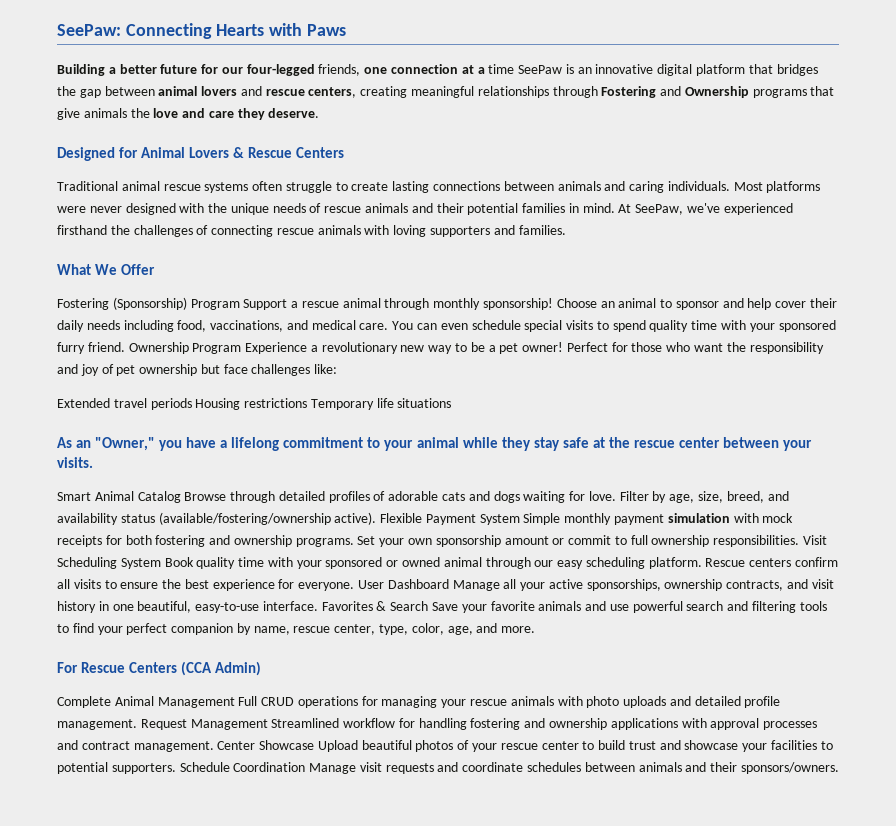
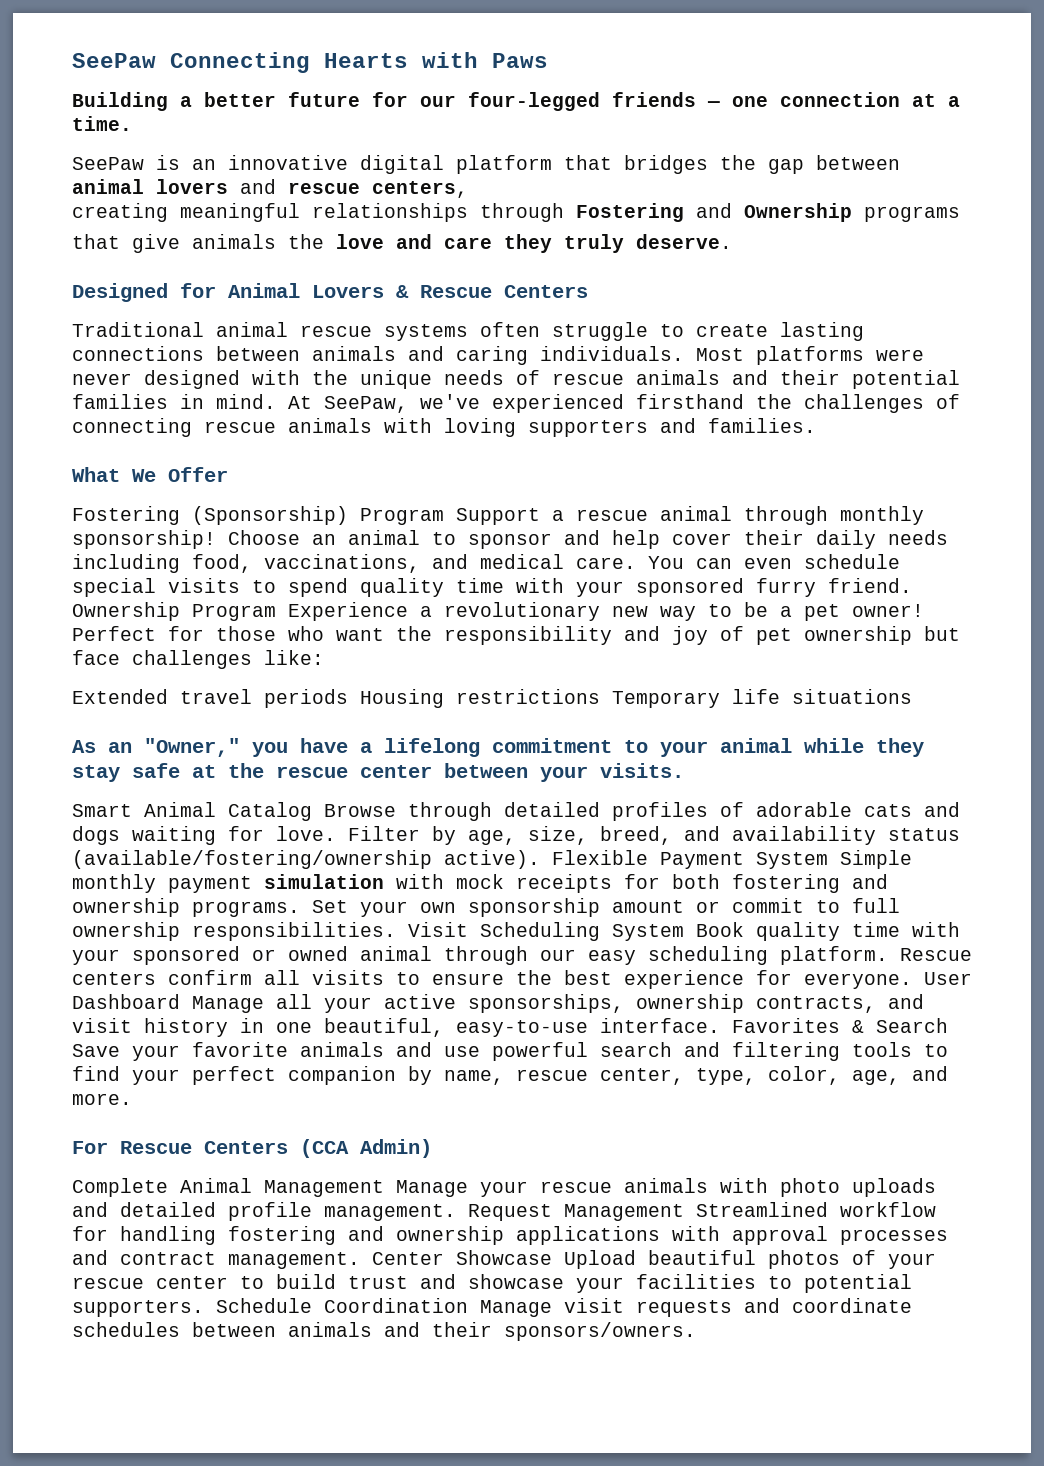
- SeePaw: Connecting Hearts with Paws
+ SeePaw Connecting Hearts with Paws
- Building a better future for our four-legged friends, one connection at a time SeePaw is an innovative digital platform that bridges the gap between animal lovers and rescue centers, creating meaningful relationships through Fostering and Ownership programs that give animals the love and care they deserve.
+ Building a better future for our four-legged friends — one connection at a time.
+ SeePaw is an innovative digital platform that bridges the gap between animal lovers and rescue centers,
+ creating meaningful relationships through Fostering and Ownership programs
+ that give animals the love and care they truly deserve.
- Complete Animal Management Full CRUD operations for managing your rescue animals with photo uploads and detailed profile management.
+ Complete Animal Management Manage your rescue animals with photo uploads and detailed profile management.

